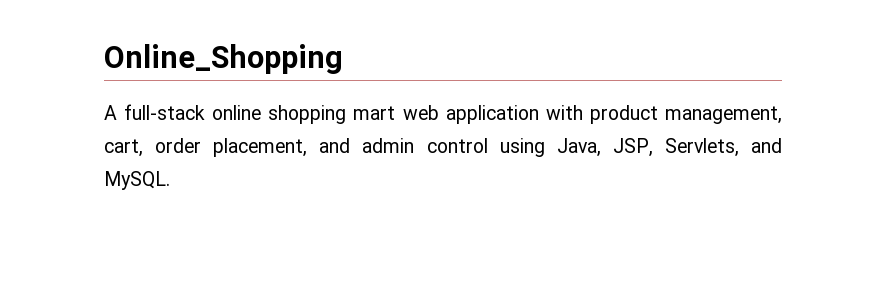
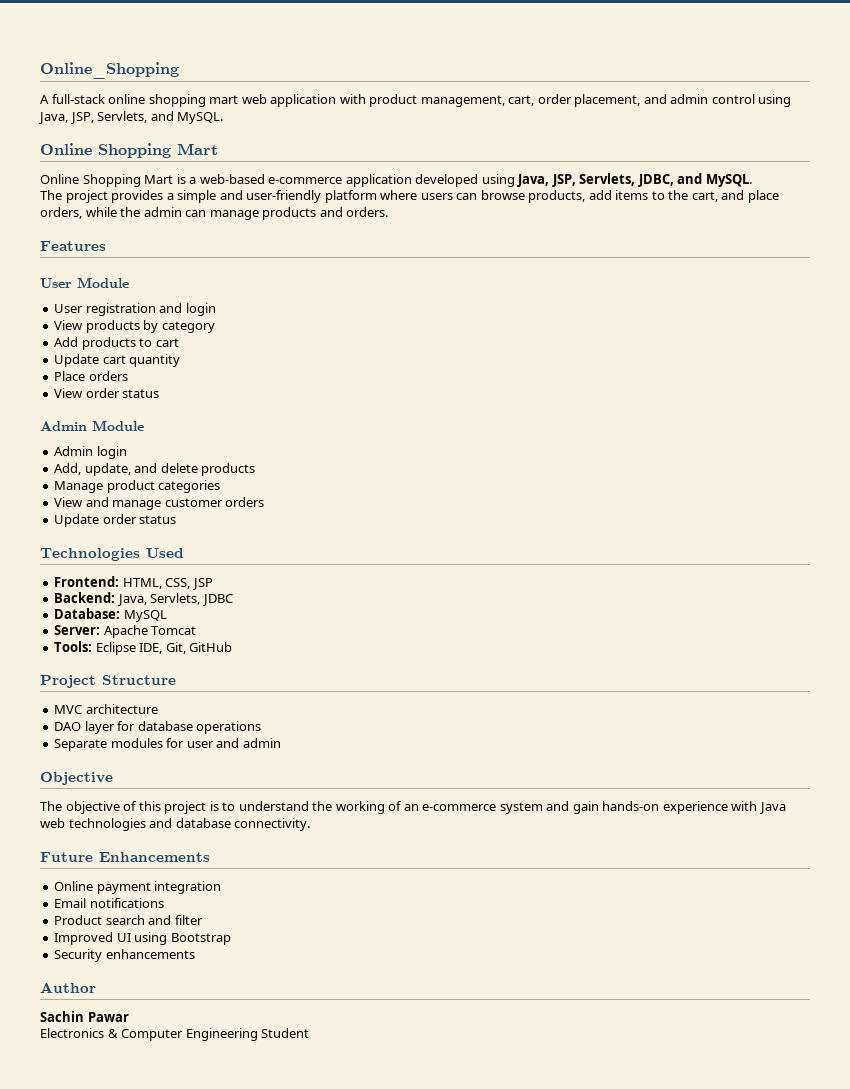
  A full-stack online shopping mart web application with product management, cart, order placement, and admin control using Java, JSP, Servlets, and MySQL.
+ Online Shopping Mart
+ Online Shopping Mart is a web-based e-commerce application developed using Java, JSP, Servlets, JDBC, and MySQL.
+ The project provides a simple and user-friendly platform where users can browse products, add items to the cart, and place orders, while the admin can manage products and orders.
+ Features
+ User Module
+ User registration and login
+ View products by category
+ Add products to cart
+ Update cart quantity
+ Place orders
+ View order status
+ Admin Module
+ Admin login
+ Add, update, and delete products
+ Manage product categories
+ View and manage customer orders
+ Update order status
+ Technologies Used
+ Frontend: HTML, CSS, JSP
+ Backend: Java, Servlets, JDBC
+ Database: MySQL
+ Server: Apache Tomcat
+ Tools: Eclipse IDE, Git, GitHub
+ Project Structure
+ MVC architecture
+ DAO layer for database operations
+ Separate modules for user and admin
+ Objective
+ The objective of this project is to understand the working of an e-commerce system and gain hands-on experience with Java web technologies and database connectivity.
+ Future Enhancements
+ Online payment integration
+ Email notifications
+ Product search and filter
+ Improved UI using Bootstrap
+ Security enhancements
+ Author
+ Sachin Pawar
+ Electronics & Computer Engineering Student

